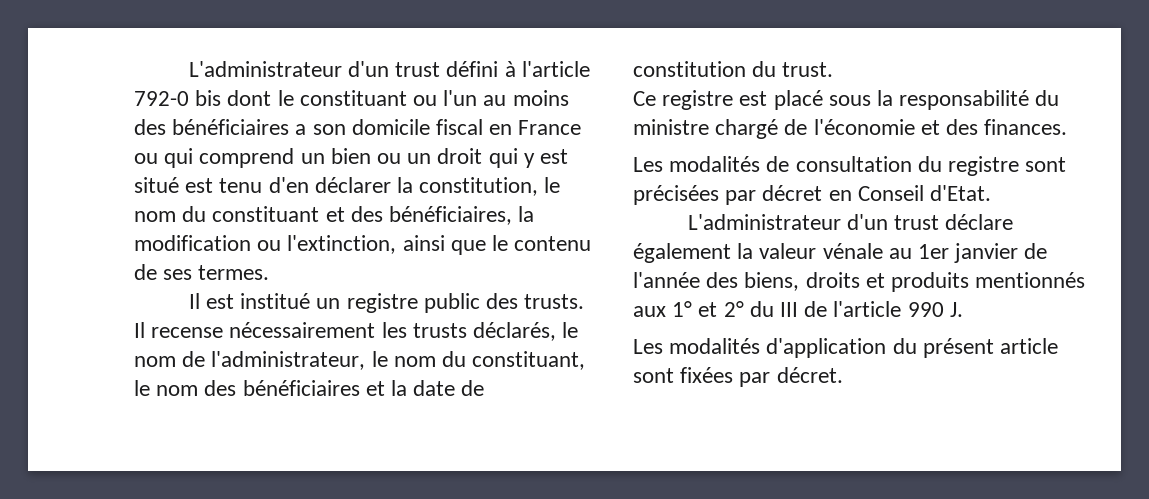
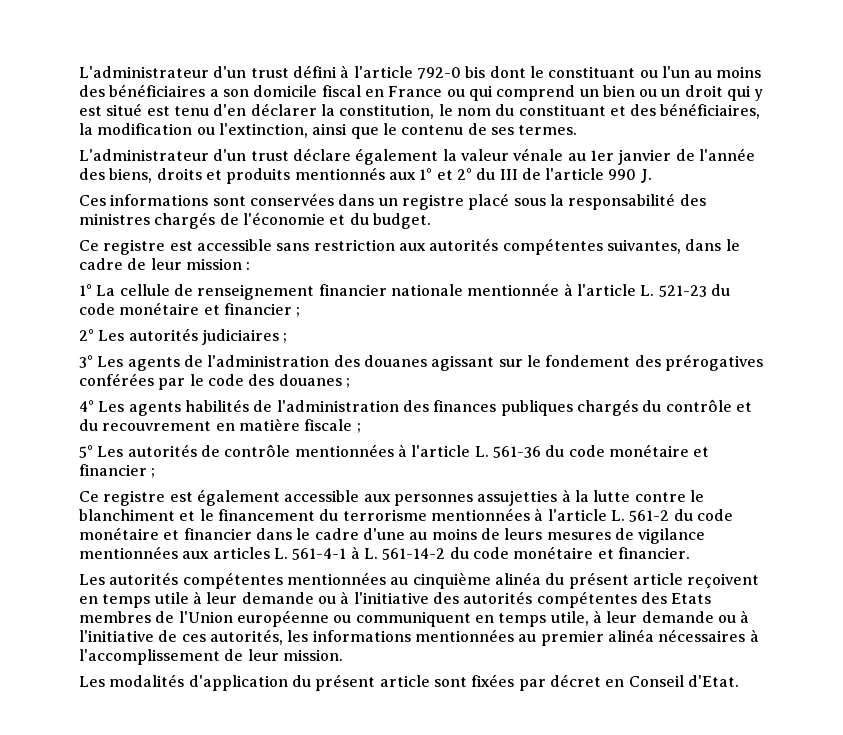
- Il est institué un registre public des trusts. Il recense nécessairement les trusts déclarés, le nom de l'administrateur, le nom du constituant, le nom des bénéficiaires et la date de constitution du trust.
- Ce registre est placé sous la responsabilité du ministre chargé de l'économie et des finances.
- Les modalités de consultation du registre sont précisées par décret en Conseil d'Etat.
+ Ces informations sont conservées dans un registre placé sous la responsabilité des ministres chargés de l'économie et du budget.
+ Ce registre est accessible sans restriction aux autorités compétentes suivantes, dans le cadre de leur mission :
+ 1° La cellule de renseignement financier nationale mentionnée à l'article L. 521-23 du code monétaire et financier ;
+ 2° Les autorités judiciaires ;
+ 3° Les agents de l'administration des douanes agissant sur le fondement des prérogatives conférées par le code des douanes ;
+ 4° Les agents habilités de l'administration des finances publiques chargés du contrôle et du recouvrement en matière fiscale ;
+ 5° Les autorités de contrôle mentionnées à l'article L. 561-36 du code monétaire et financier ;
+ Ce registre est également accessible aux personnes assujetties à la lutte contre le blanchiment et le financement du terrorisme mentionnées à l'article L. 561-2 du code monétaire et financier dans le cadre d'une au moins de leurs mesures de vigilance mentionnées aux articles L. 561-4-1 à L. 561-14-2 du code monétaire et financier.
+ Les autorités compétentes mentionnées au cinquième alinéa du présent article reçoivent en temps utile à leur demande ou à l'initiative des autorités compétentes des Etats membres de l'Union européenne ou communiquent en temps utile, à leur demande ou à l'initiative de ces autorités, les informations mentionnées au premier alinéa nécessaires à l'accomplissement de leur mission.
- Les modalités d'application du présent article sont fixées par décret.
+ Les modalités d'application du présent article sont fixées par décret en Conseil d'Etat.

